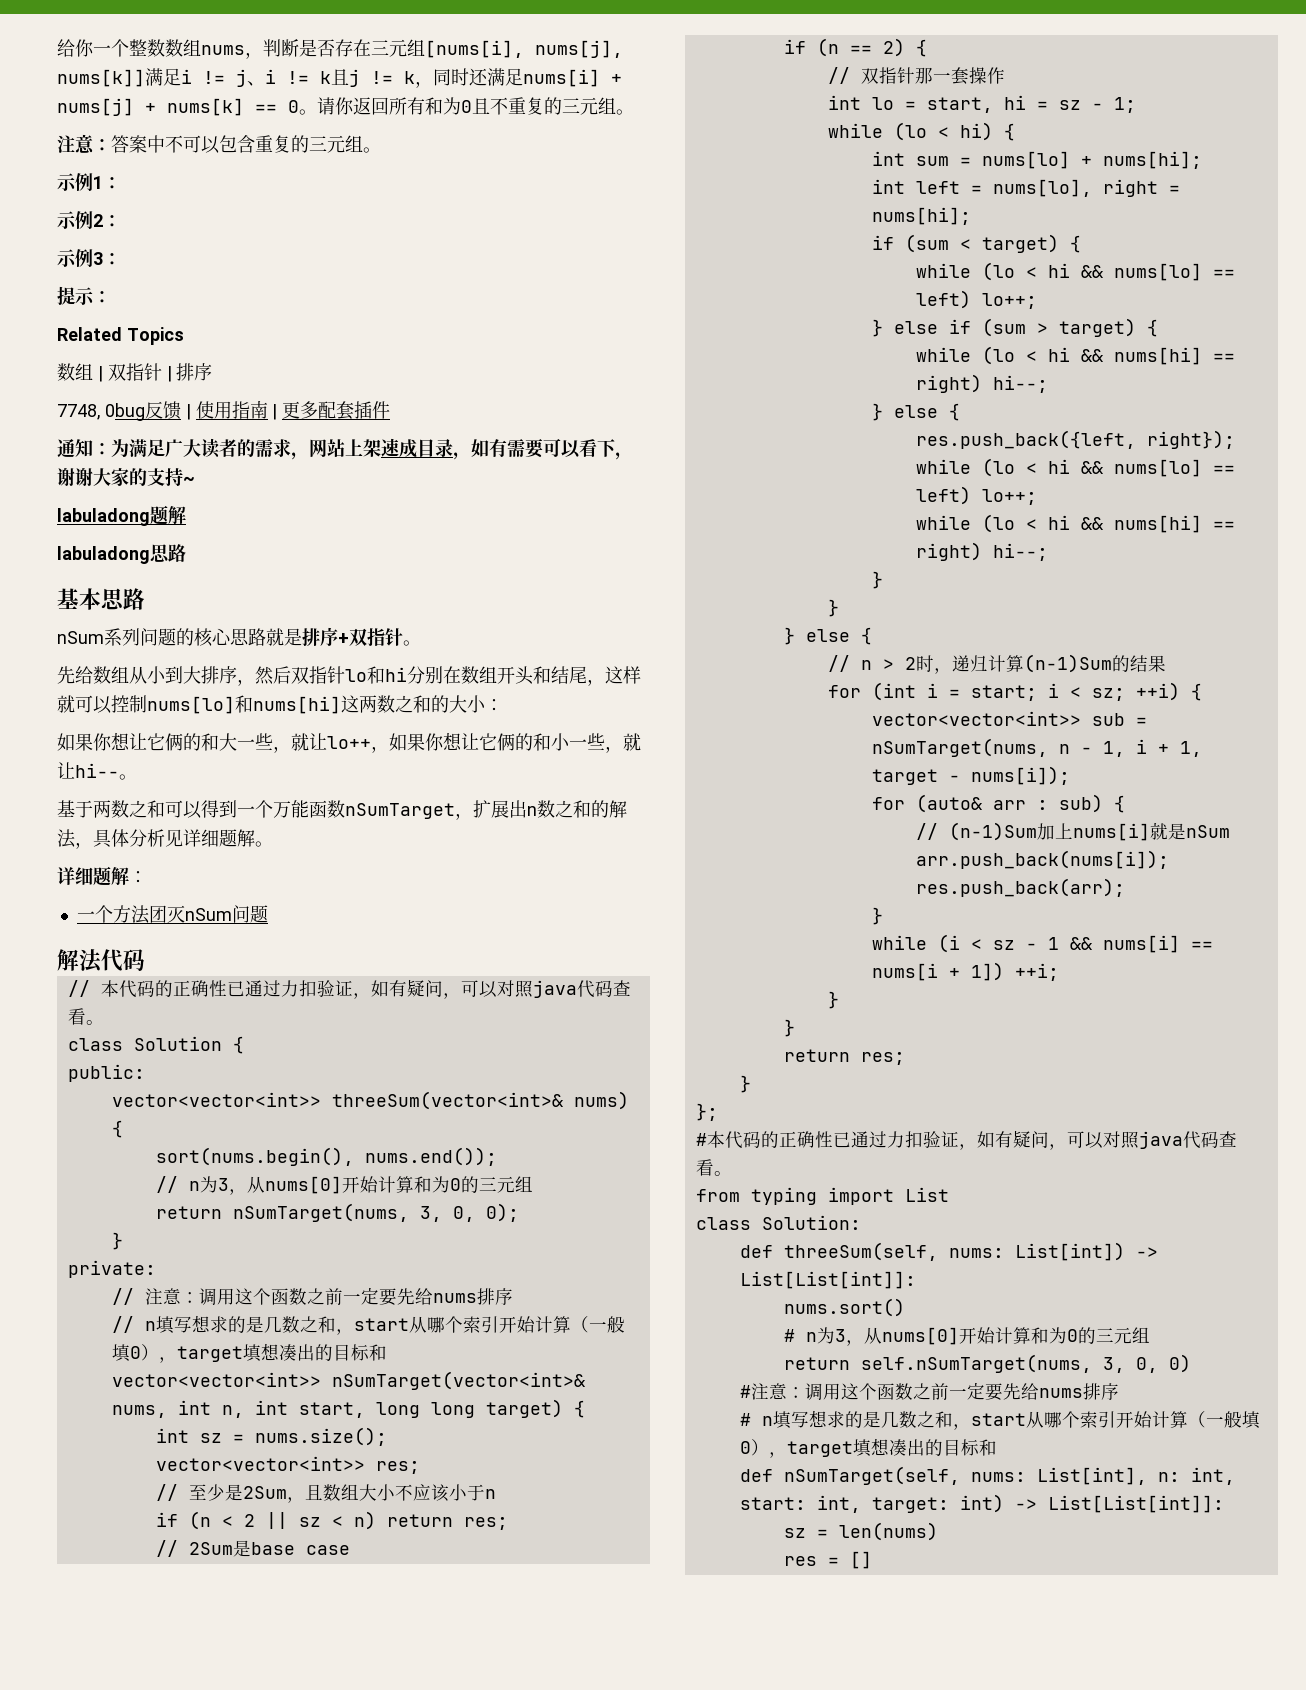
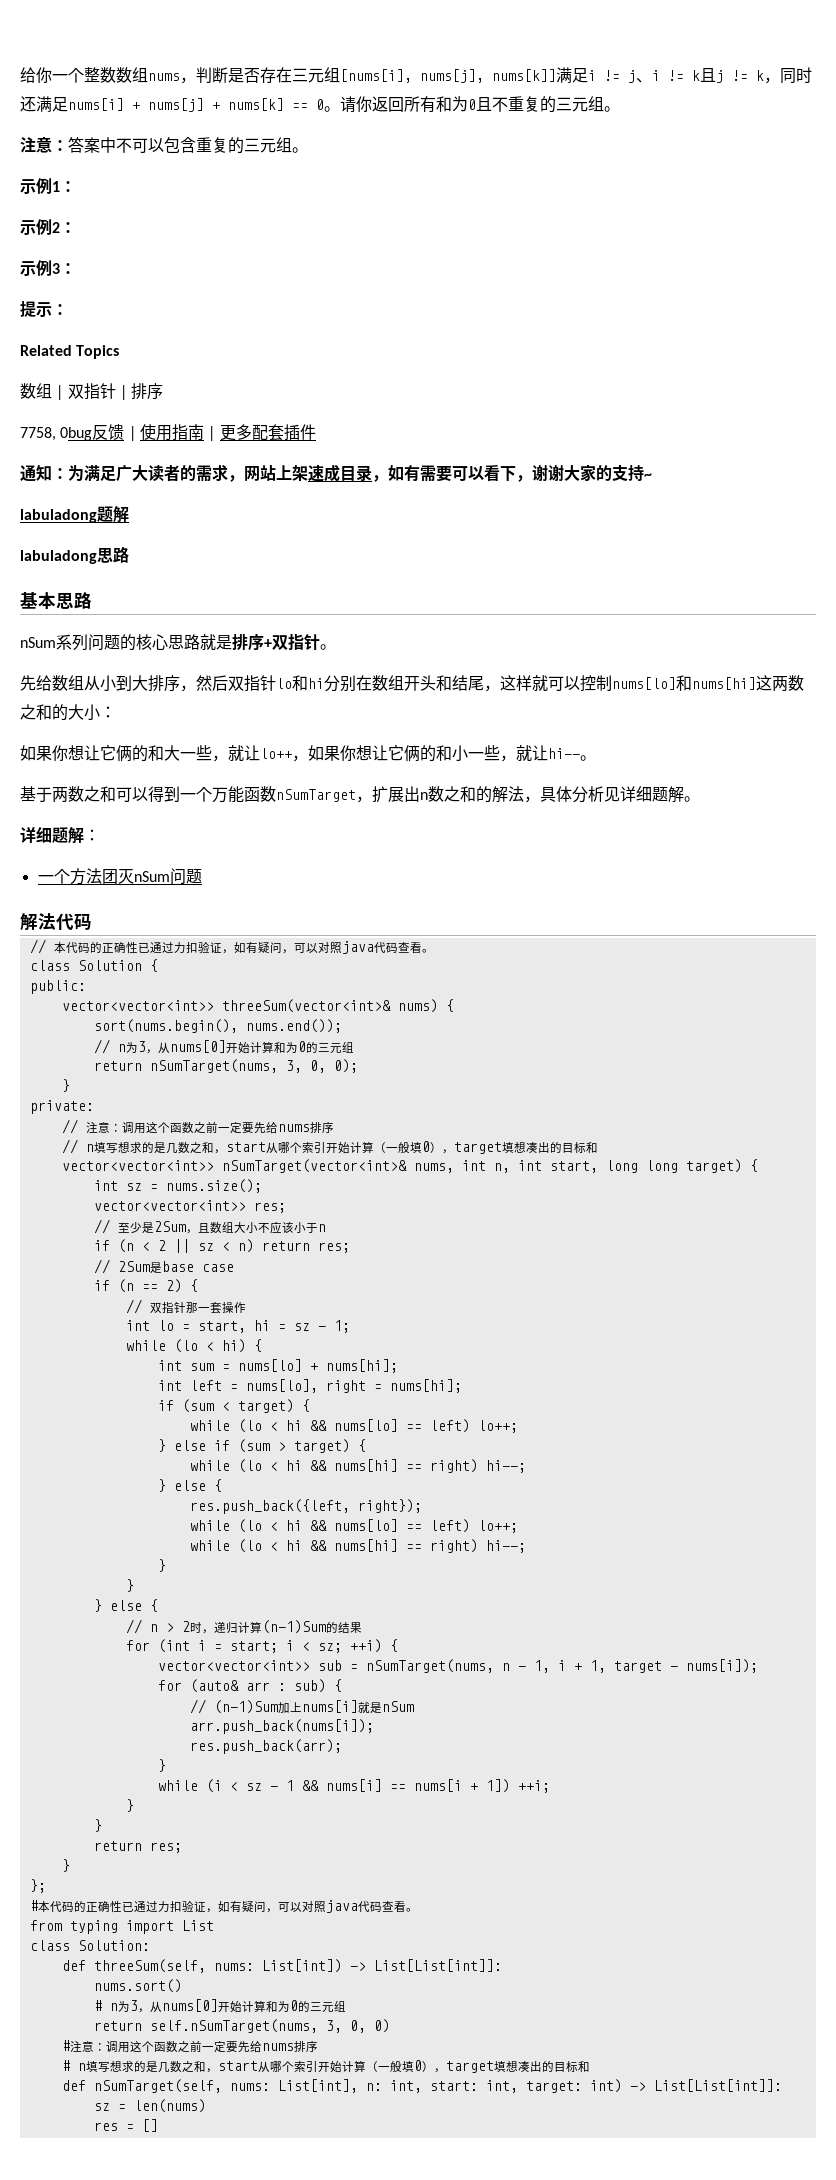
- 7748, 0bug反馈 | 使用指南 | 更多配套插件
+ 7758, 0bug反馈 | 使用指南 | 更多配套插件

